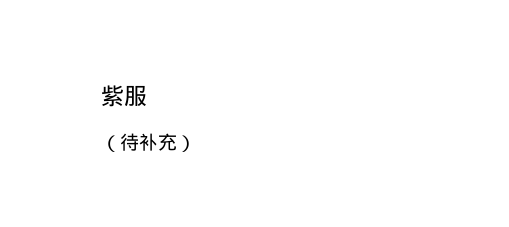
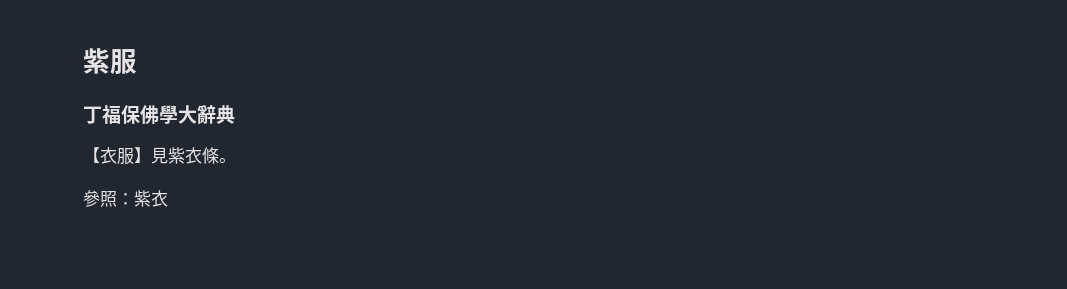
- （待补充）
+ 丁福保佛學大辭典
+ 【衣服】見紫衣條。
+ 參照：紫衣

